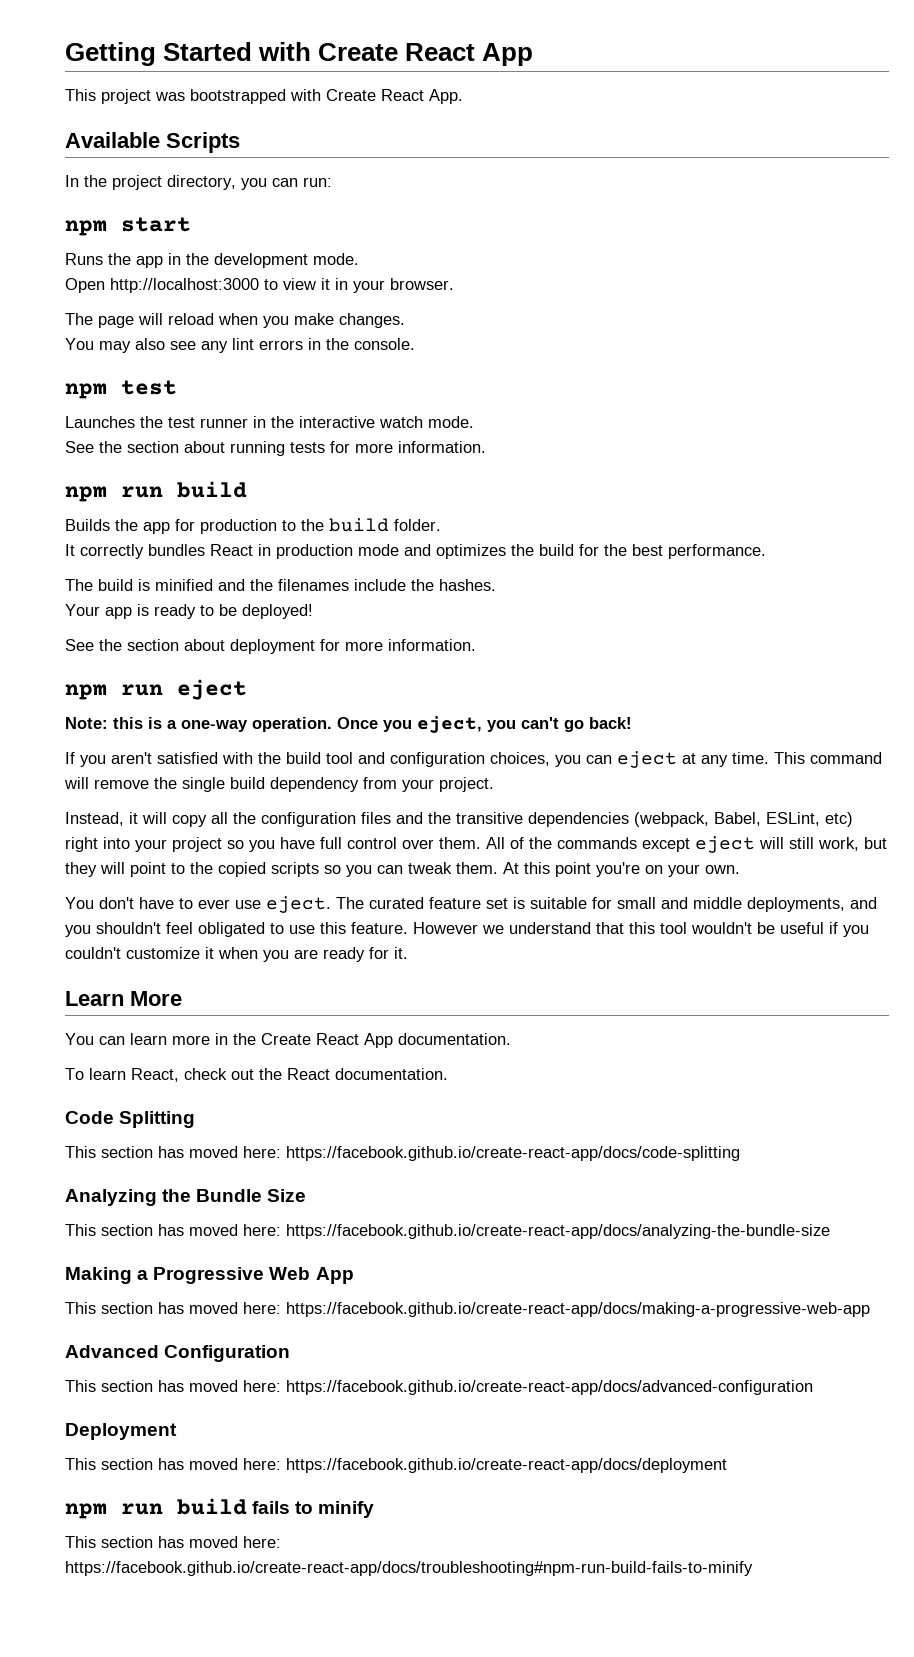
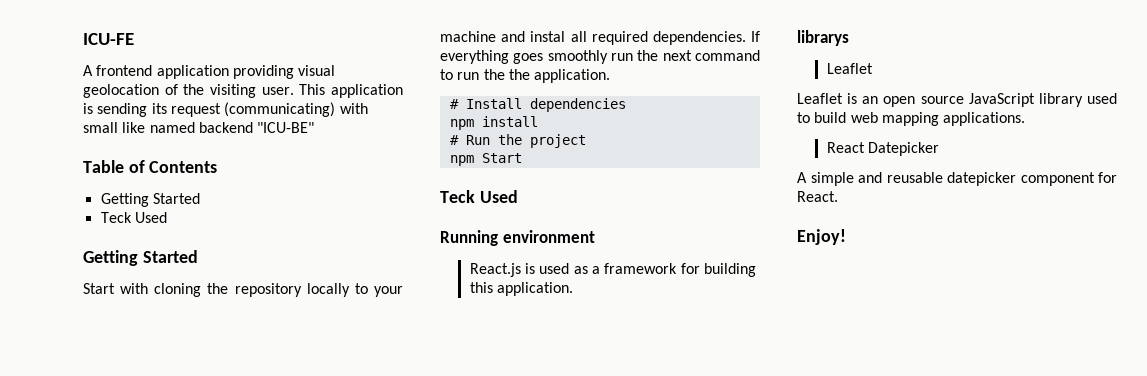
- Getting Started with Create React App
- This project was bootstrapped with Create React App.
- Available Scripts
- In the project directory, you can run:
- npm start
- Runs the app in the development mode.
- Open http://localhost:3000 to view it in your browser.
- The page will reload when you make changes.
- You may also see any lint errors in the console.
- npm test
- Launches the test runner in the interactive watch mode.
- See the section about running tests for more information.
- npm run build
- Builds the app for production to the build folder.
- It correctly bundles React in production mode and optimizes the build for the best performance.
- The build is minified and the filenames include the hashes.
- Your app is ready to be deployed!
- See the section about deployment for more information.
- npm run eject
- Note: this is a one-way operation. Once you eject, you can't go back!
- If you aren't satisfied with the build tool and configuration choices, you can eject at any time. This command will remove the single build dependency from your project.
- Instead, it will copy all the configuration files and the transitive dependencies (webpack, Babel, ESLint, etc) right into your project so you have full control over them. All of the commands except eject will still work, but they will point to the copied scripts so you can tweak them. At this point you're on your own.
- You don't have to ever use eject. The curated feature set is suitable for small and middle deployments, and you shouldn't feel obligated to use this feature. However we understand that this tool wouldn't be useful if you couldn't customize it when you are ready for it.
- Learn More
- You can learn more in the Create React App documentation.
- To learn React, check out the React documentation.
- Code Splitting
- This section has moved here: https://facebook.github.io/create-react-app/docs/code-splitting
- Analyzing the Bundle Size
- This section has moved here: https://facebook.github.io/create-react-app/docs/analyzing-the-bundle-size
- Making a Progressive Web App
- This section has moved here: https://facebook.github.io/create-react-app/docs/making-a-progressive-web-app
- Advanced Configuration
- This section has moved here: https://facebook.github.io/create-react-app/docs/advanced-configuration
- Deployment
- This section has moved here: https://facebook.github.io/create-react-app/docs/deployment
- npm run build fails to minify
- This section has moved here: https://facebook.github.io/create-react-app/docs/troubleshooting#npm-run-build-fails-to-minify
+ ICU-FE
+ A frontend application providing visual geolocation of the visiting user. This application is sending its request (communicating) with small like named backend "ICU-BE"
+ Table of Contents
+ Getting Started
+ Teck Used
+ Getting Started
+ Start with cloning the repository locally to your machine and instal all required dependencies. If everything goes smoothly run the next command to run the the application.
+ # Install dependencies
+ npm install
+ # Run the project
+ npm Start
+ Teck Used
+ Running environment
+ React.js is used as a framework for building this application.
+ librarys
+ Leaflet
+ Leaflet is an open source JavaScript library used to build web mapping applications.
+ React Datepicker
+ A simple and reusable datepicker component for React.
+ Enjoy!

